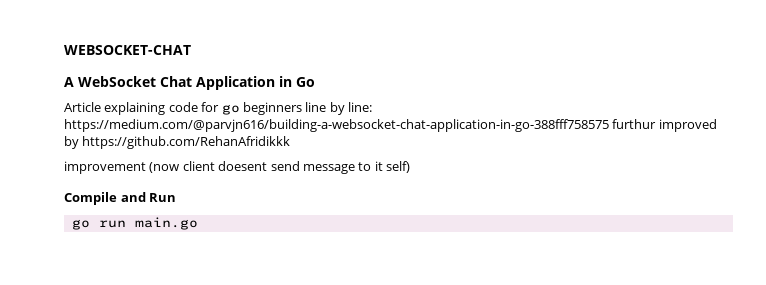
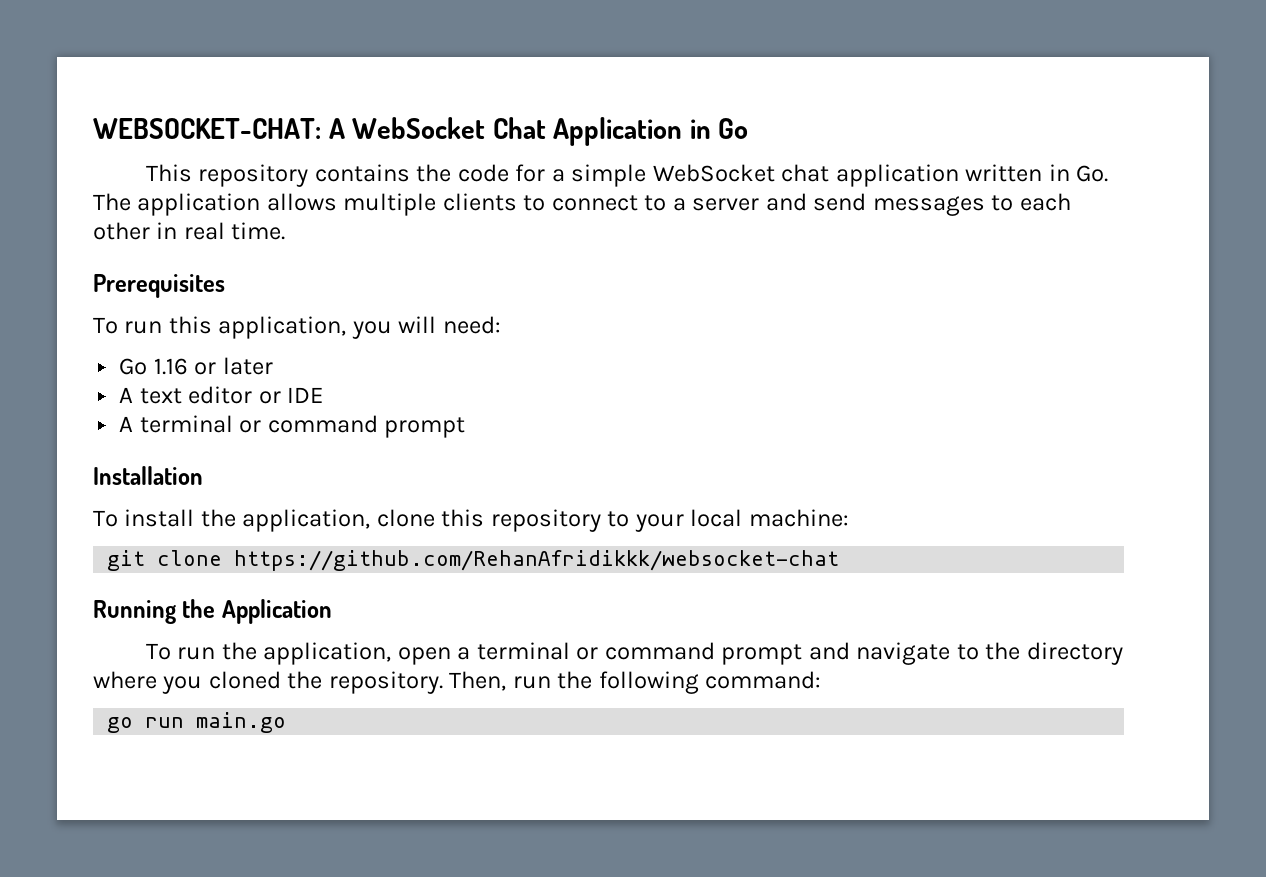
- WEBSOCKET-CHAT
- A WebSocket Chat Application in Go
+ WEBSOCKET-CHAT: A WebSocket Chat Application in Go
- Article explaining code for go beginners line by line: https://medium.com/@parvjn616/building-a-websocket-chat-application-in-go-388fff758575 furthur improved by https://github.com/RehanAfridikkk
- improvement (now client doesent send message to it self)
- Compile and Run
+ This repository contains the code for a simple WebSocket chat application written in Go. The application allows multiple clients to connect to a server and send messages to each other in real time.
+ Prerequisites
+ To run this application, you will need:
+ Go 1.16 or later
+ A text editor or IDE
+ A terminal or command prompt
+ Installation
+ To install the application, clone this repository to your local machine:
+ git clone https://github.com/RehanAfridikkk/websocket-chat
+ Running the Application
+ To run the application, open a terminal or command prompt and navigate to the directory where you cloned the repository. Then, run the following command:

